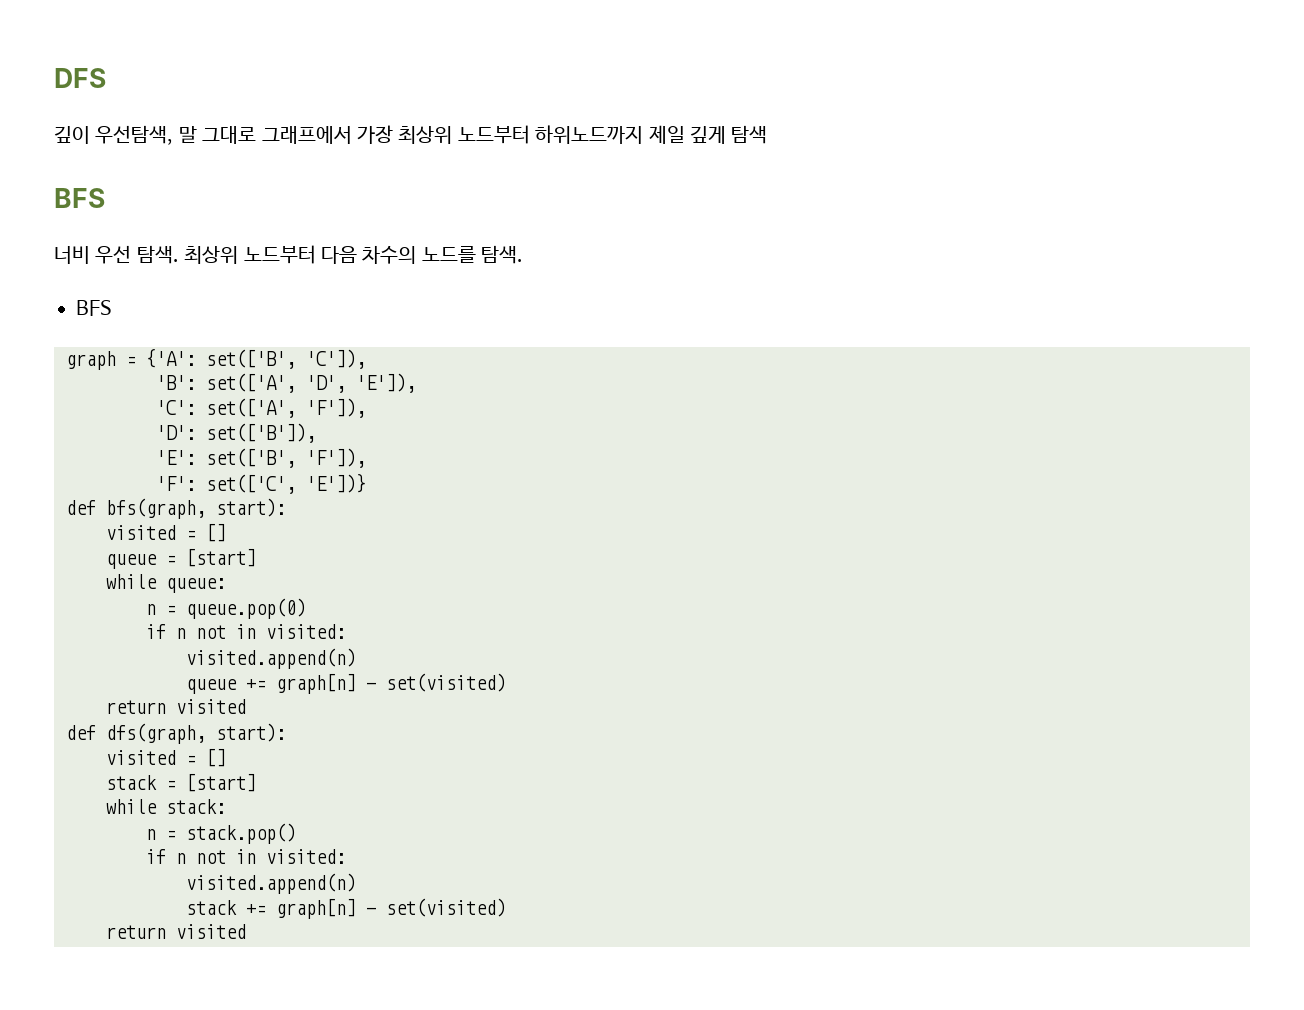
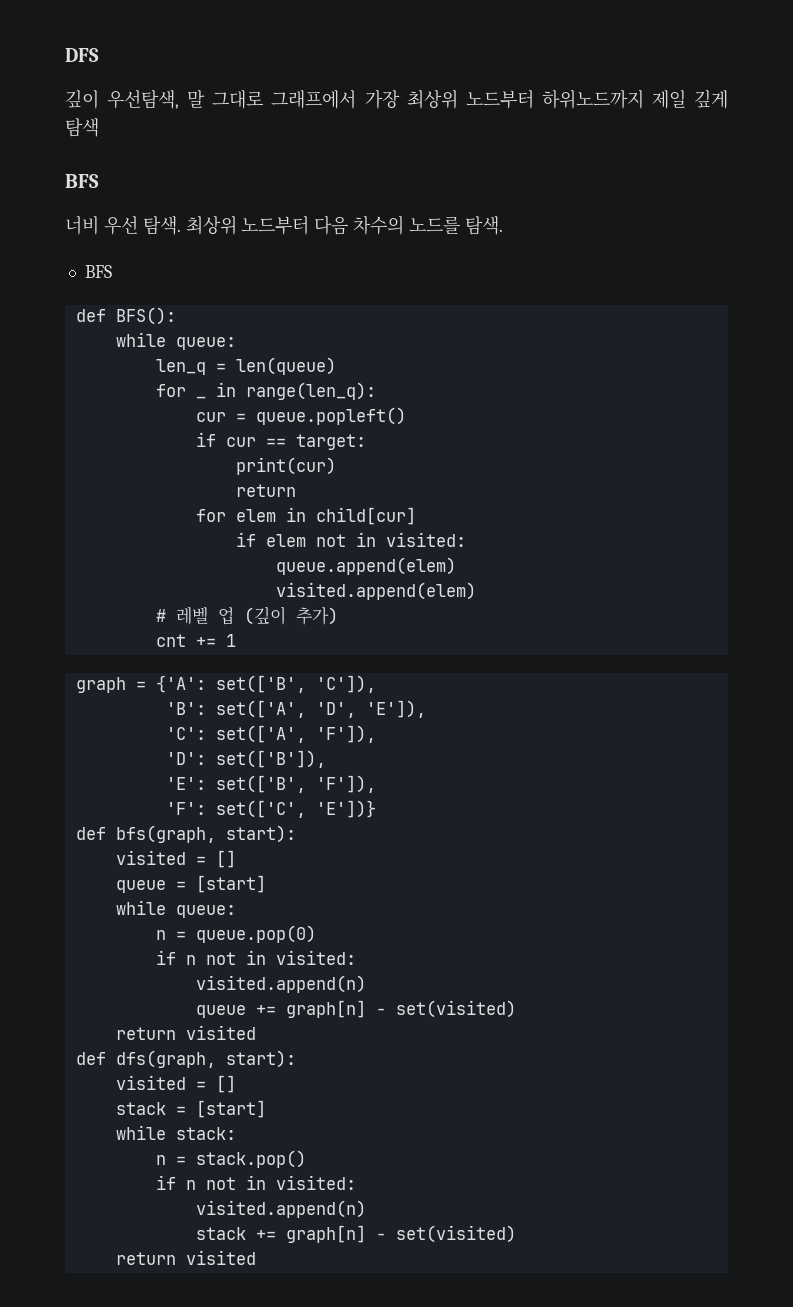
+ def BFS():
+ while queue:
+ len_q = len(queue)
+ for _ in range(len_q):
+ cur = queue.popleft()
+ if cur == target:
+ print(cur)
+ return
+ for elem in child[cur]
+ if elem not in visited:
+ queue.append(elem)
+ visited.append(elem)
+ # 레벨 업 (깊이 추가)
+ cnt += 1

